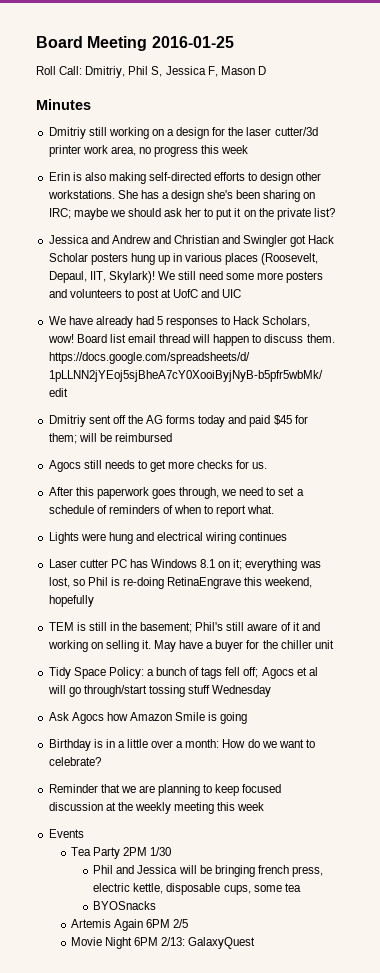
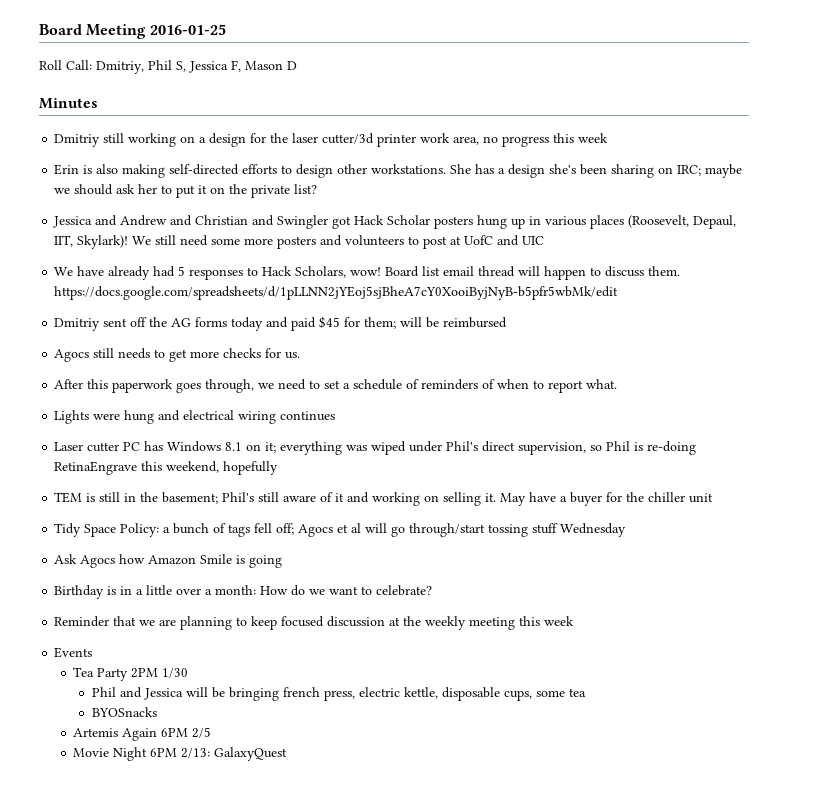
- Laser cutter PC has Windows 8.1 on it; everything was lost, so Phil is re-doing RetinaEngrave this weekend, hopefully
+ Laser cutter PC has Windows 8.1 on it; everything was wiped under Phil's direct supervision, so Phil is re-doing RetinaEngrave this weekend, hopefully

